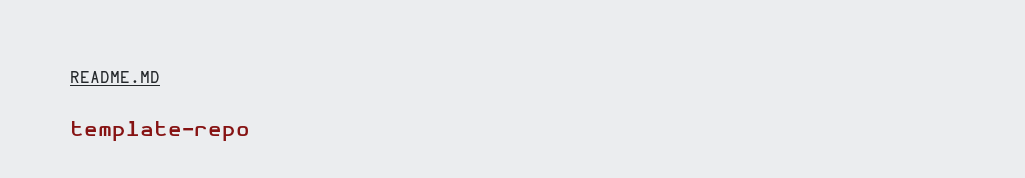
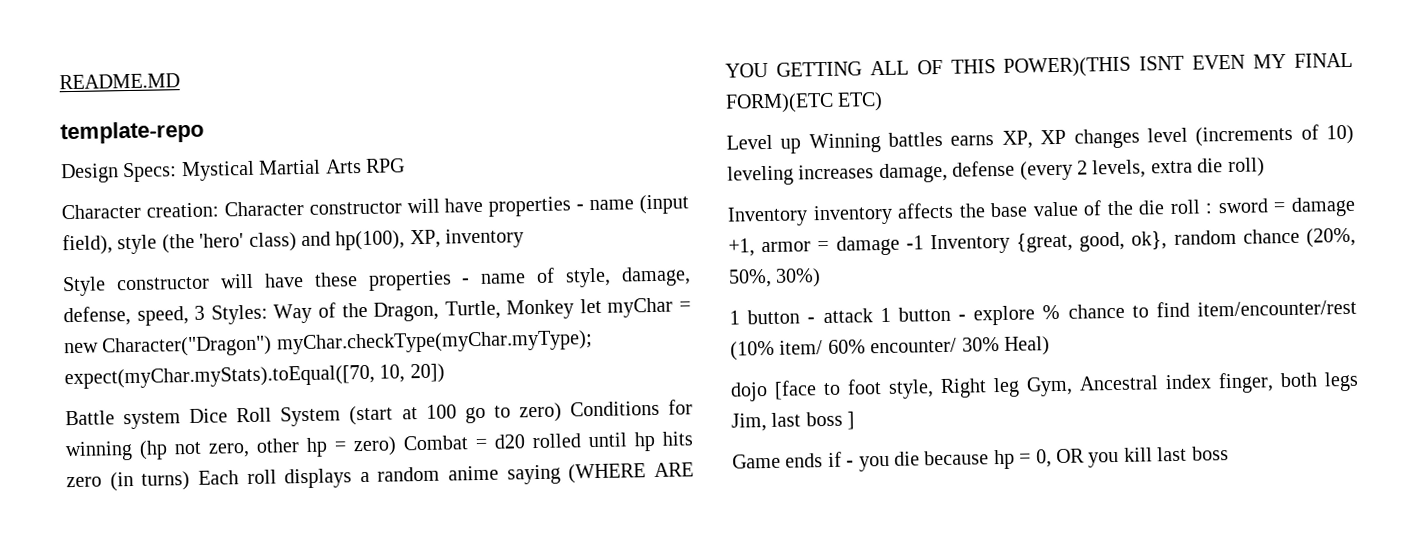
+ Design Specs: Mystical Martial Arts RPG
+ Character creation: Character constructor will have properties - name (input field), style (the 'hero' class) and hp(100), XP, inventory
+ Style constructor will have these properties - name of style, damage, defense, speed, 3 Styles: Way of the Dragon, Turtle, Monkey let myChar = new Character("Dragon") myChar.checkType(myChar.myType); expect(myChar.myStats).toEqual([70, 10, 20])
+ Battle system Dice Roll System (start at 100 go to zero) Conditions for winning (hp not zero, other hp = zero) Combat = d20 rolled until hp hits zero (in turns) Each roll displays a random anime saying (WHERE ARE YOU GETTING ALL OF THIS POWER)(THIS ISNT EVEN MY FINAL FORM)(ETC ETC)
+ Level up Winning battles earns XP, XP changes level (increments of 10) leveling increases damage, defense (every 2 levels, extra die roll)
+ Inventory inventory affects the base value of the die roll : sword = damage +1, armor = damage -1 Inventory {great, good, ok}, random chance (20%, 50%, 30%)
+ 1 button - attack 1 button - explore % chance to find item/encounter/rest (10% item/ 60% encounter/ 30% Heal)
+ dojo [face to foot style, Right leg Gym, Ancestral index finger, both legs Jim, last boss ]
+ Game ends if - you die because hp = 0, OR you kill last boss

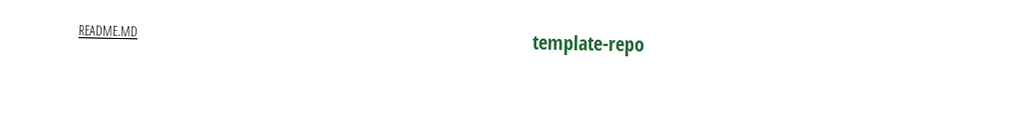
- Design Specs: Mystical Martial Arts RPG
- Character creation: Character constructor will have properties - name (input field), style (the 'hero' class) and hp(100), XP, inventory
- Style constructor will have these properties - name of style, damage, defense, speed, 3 Styles: Way of the Dragon, Turtle, Monkey let myChar = new Character("Dragon") myChar.checkType(myChar.myType); expect(myChar.myStats).toEqual([70, 10, 20])
- Battle system Dice Roll System (start at 100 go to zero) Conditions for winning (hp not zero, other hp = zero) Combat = d20 rolled until hp hits zero (in turns) Each roll displays a random anime saying (WHERE ARE YOU GETTING ALL OF THIS POWER)(THIS ISNT EVEN MY FINAL FORM)(ETC ETC)
- Level up Winning battles earns XP, XP changes level (increments of 10) leveling increases damage, defense (every 2 levels, extra die roll)
- Inventory inventory affects the base value of the die roll : sword = damage +1, armor = damage -1 Inventory {great, good, ok}, random chance (20%, 50%, 30%)
- 1 button - attack 1 button - explore % chance to find item/encounter/rest (10% item/ 60% encounter/ 30% Heal)
- dojo [face to foot style, Right leg Gym, Ancestral index finger, both legs Jim, last boss ]
- Game ends if - you die because hp = 0, OR you kill last boss

